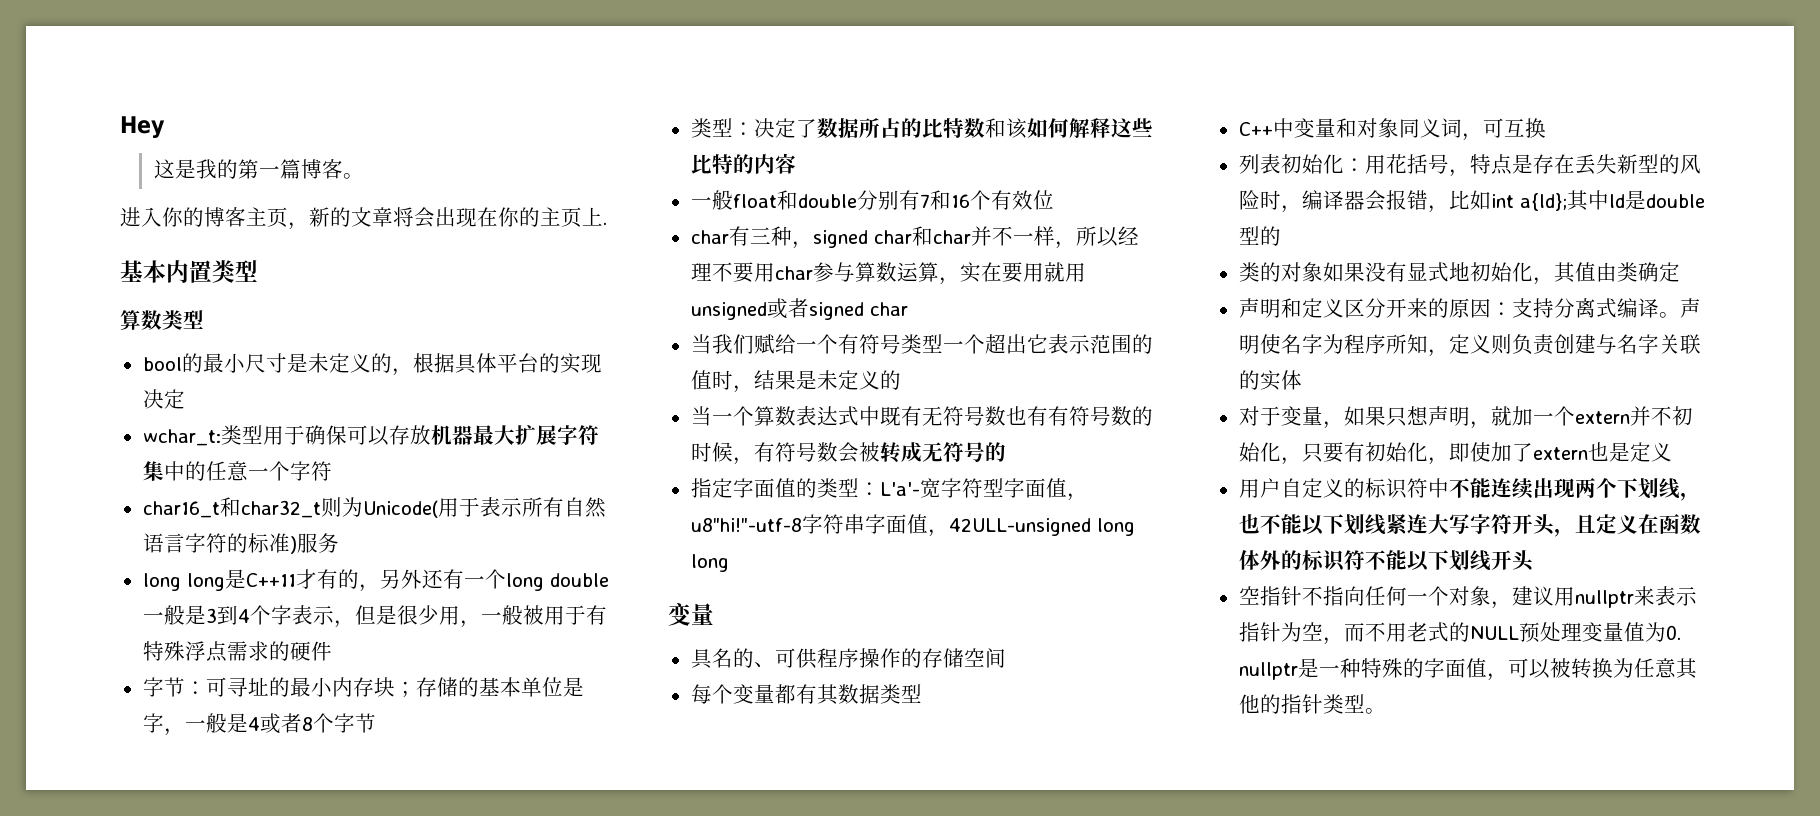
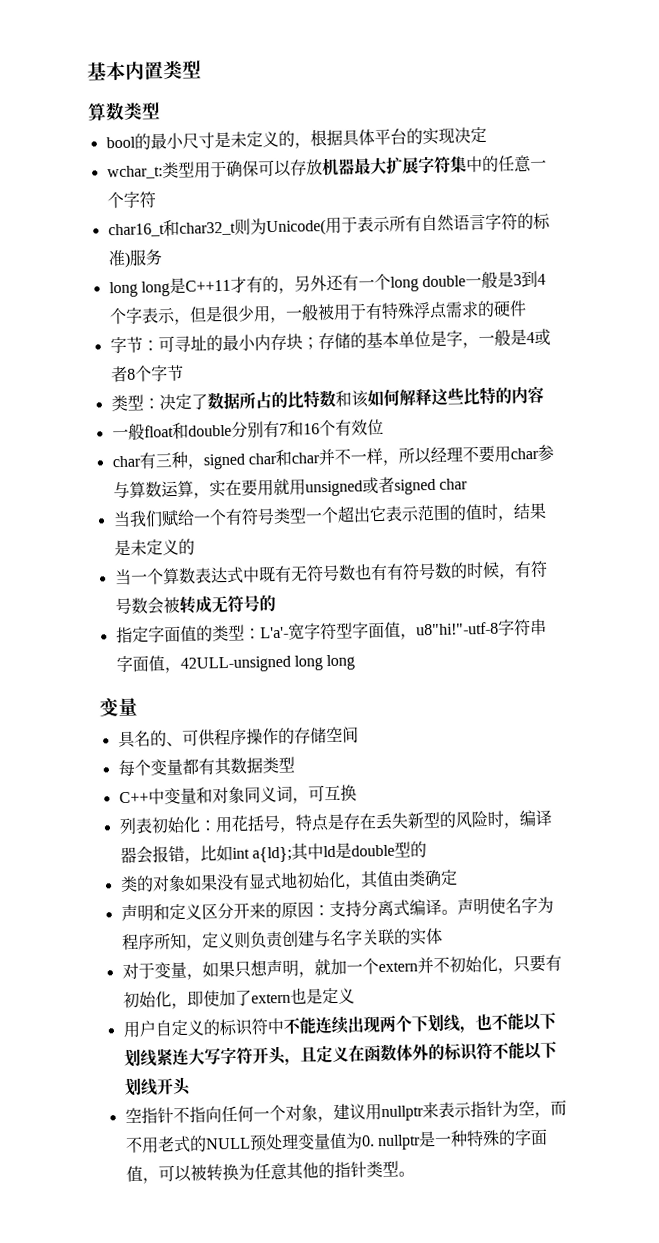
- Hey
- 这是我的第一篇博客。
- 进入你的博客主页，新的文章将会出现在你的主页上.

